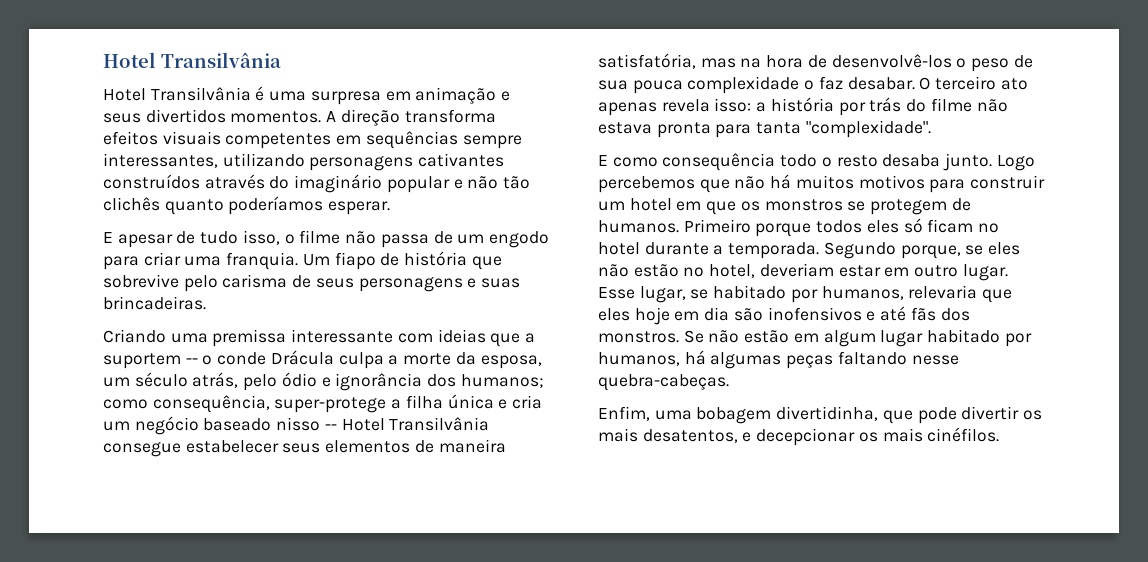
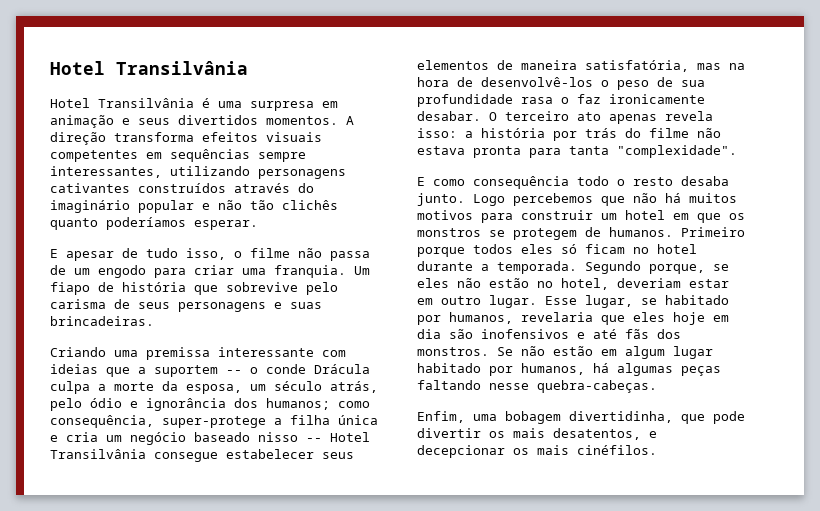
- como consequência, super-protege a filha única e cria um negócio baseado nisso -- Hotel Transilvânia consegue estabelecer seus elementos de maneira satisfatória, mas na hora de desenvolvê-los o peso de sua pouca complexidade o faz desabar.
+ como consequência, super-protege a filha única e cria um negócio baseado nisso -- Hotel Transilvânia consegue estabelecer seus elementos de maneira satisfatória, mas na hora de desenvolvê-los o peso de sua profundidade rasa o faz ironicamente desabar.
- Esse lugar, se habitado por humanos, relevaria que eles hoje em dia são inofensivos e até fãs dos monstros.
+ Esse lugar, se habitado por humanos, revelaria que eles hoje em dia são inofensivos e até fãs dos monstros.

